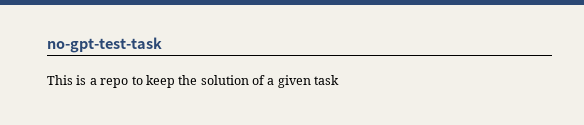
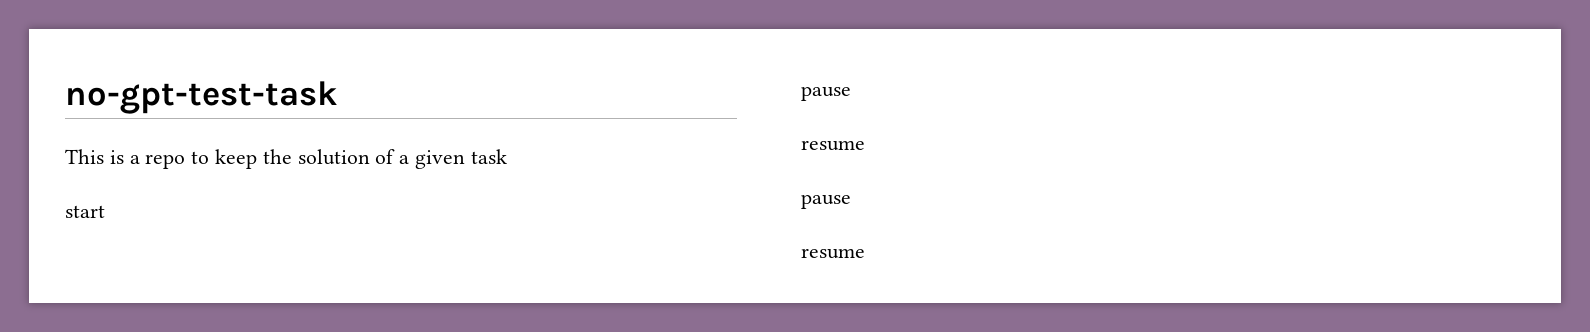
+ start
+ pause
+ resume
+ pause
+ resume

